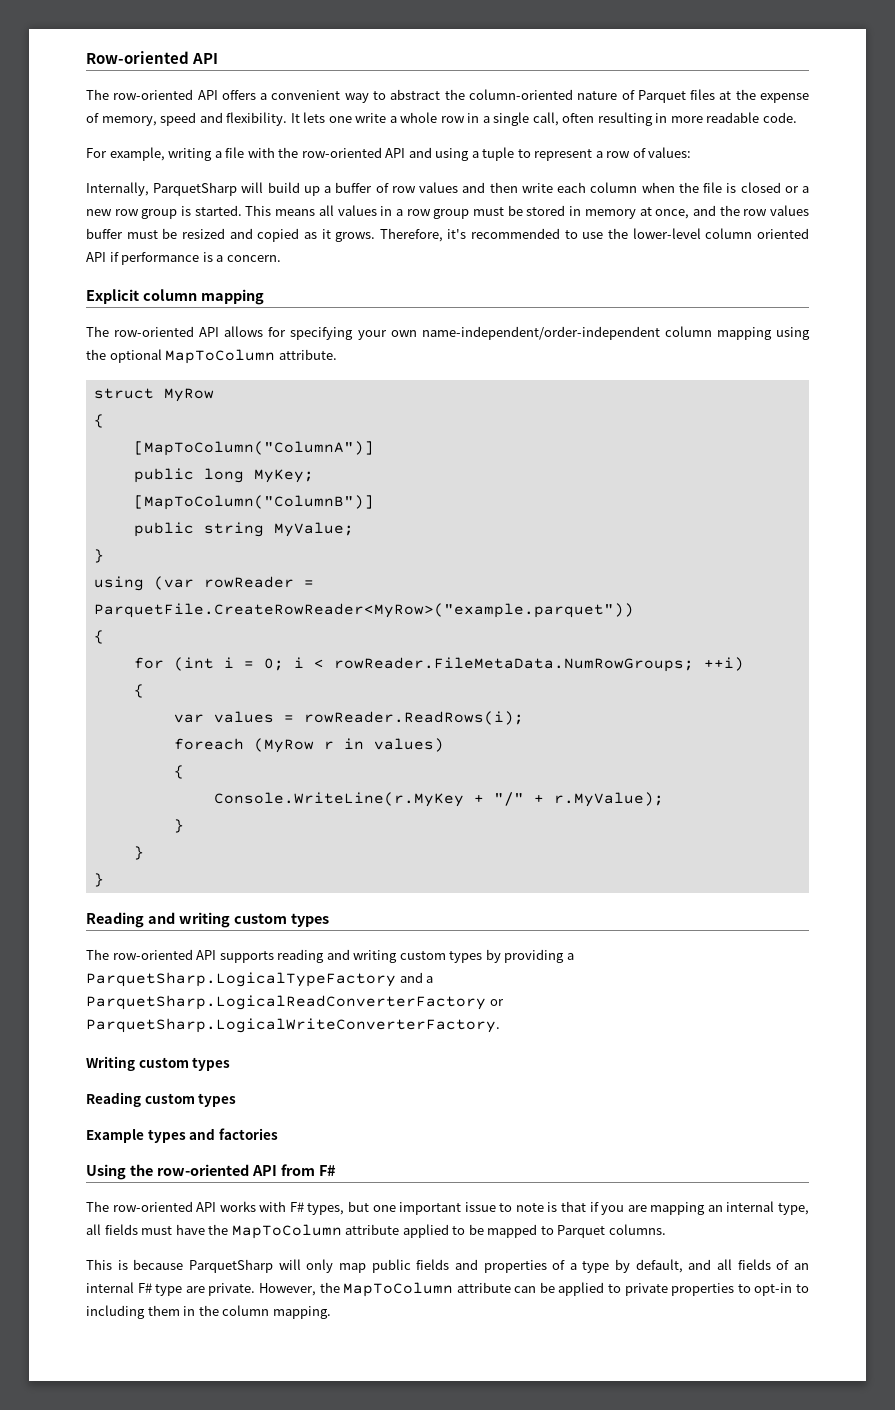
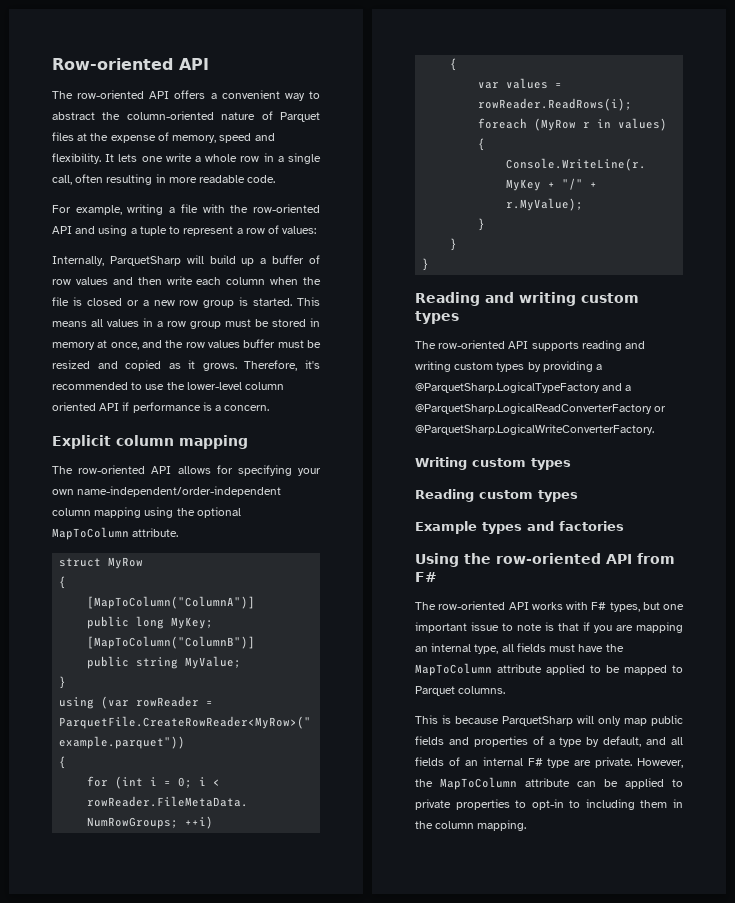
- The row-oriented API supports reading and writing custom types by providing a ParquetSharp.LogicalTypeFactory and a ParquetSharp.LogicalReadConverterFactory or ParquetSharp.LogicalWriteConverterFactory.
+ The row-oriented API supports reading and writing custom types by providing a @ParquetSharp.LogicalTypeFactory and a @ParquetSharp.LogicalReadConverterFactory or @ParquetSharp.LogicalWriteConverterFactory.

